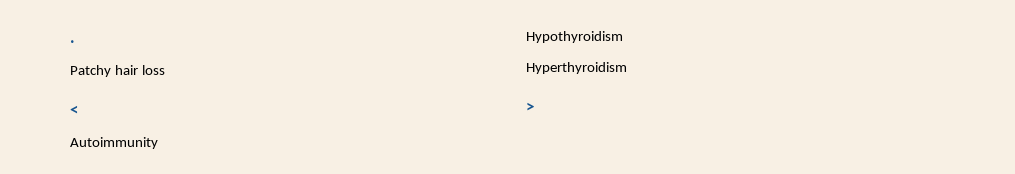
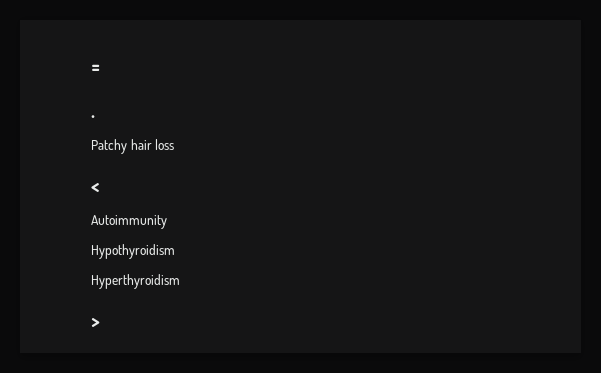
+ =

